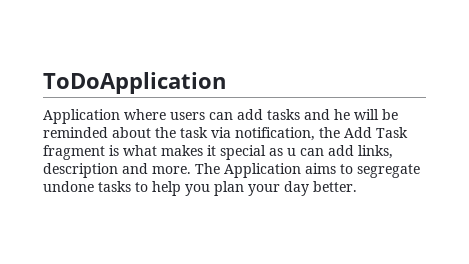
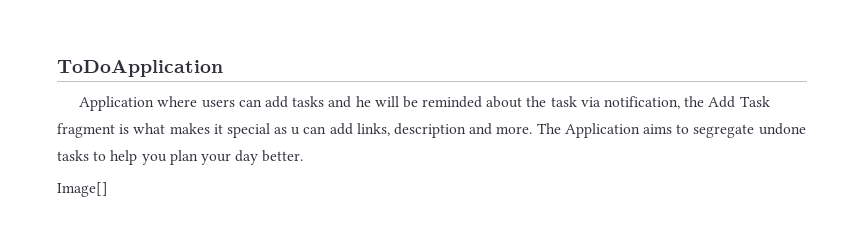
+ Image[]

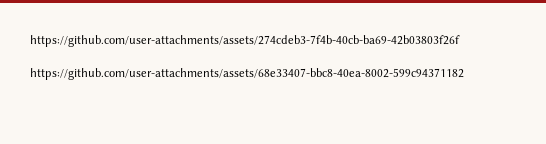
- ToDoApplication
- Application where users can add tasks and he will be reminded about the task via notification, the Add Task fragment is what makes it special as u can add links, description and more. The Application aims to segregate undone tasks to help you plan your day better.
- Image[]
+ https://github.com/user-attachments/assets/274cdeb3-7f4b-40cb-ba69-42b03803f26f
+ https://github.com/user-attachments/assets/68e33407-bbc8-40ea-8002-599c94371182

